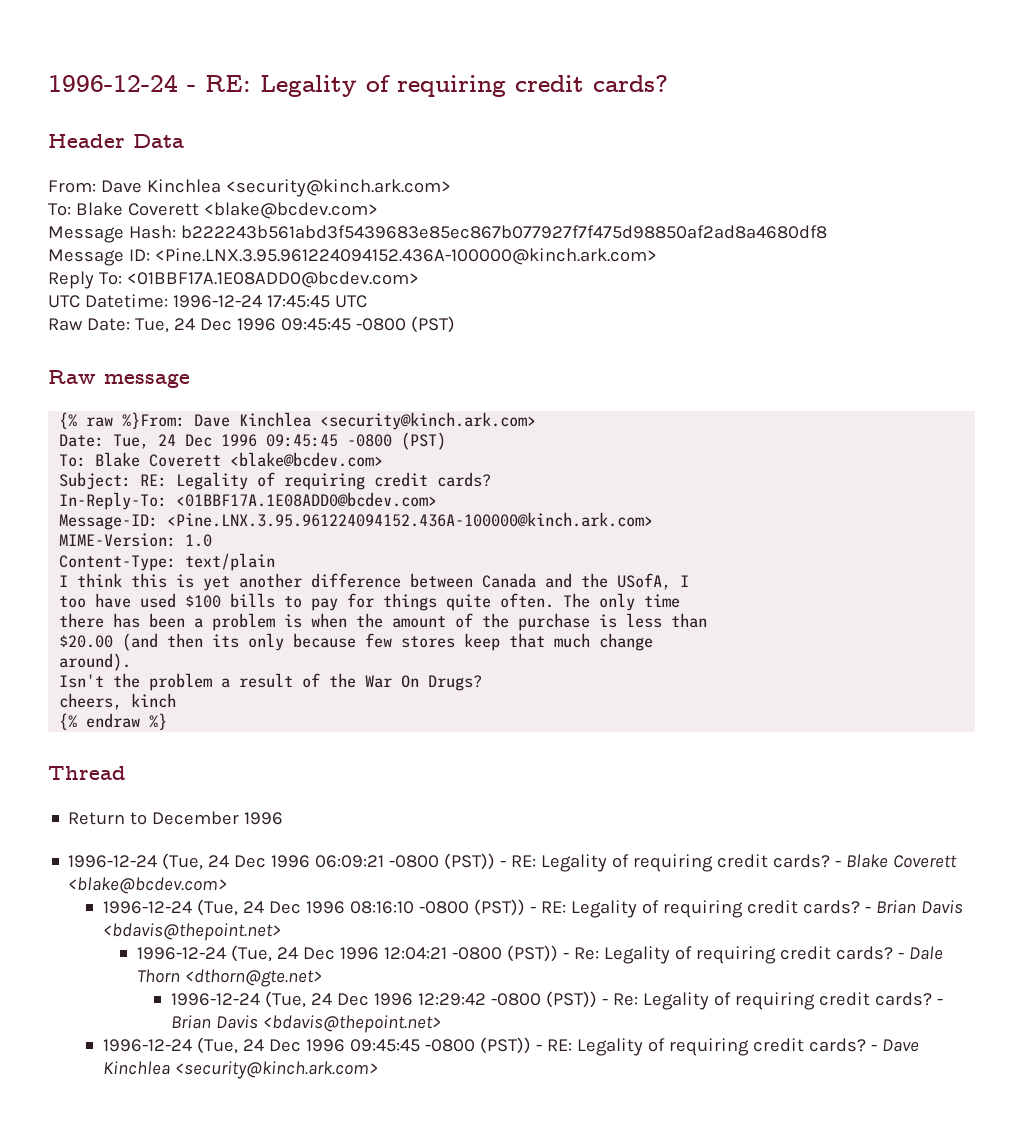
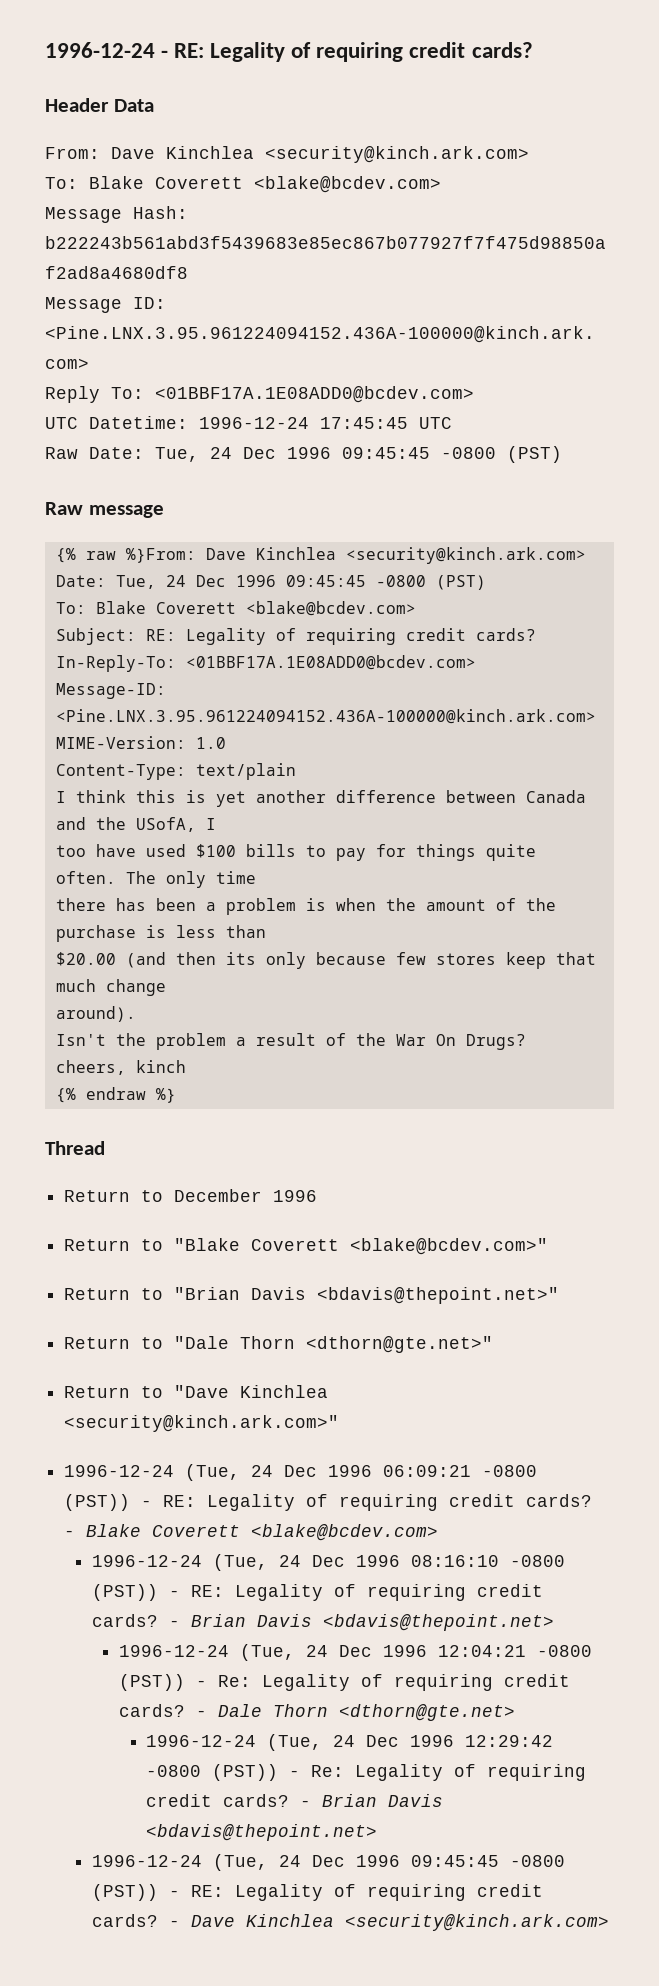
+ Return to "Blake Coverett <blake@bcdev.com>"
+ Return to "Brian Davis <bdavis@thepoint.net>"
+ Return to "Dale Thorn <dthorn@gte.net>"
+ Return to "Dave Kinchlea <security@kinch.ark.com>"

